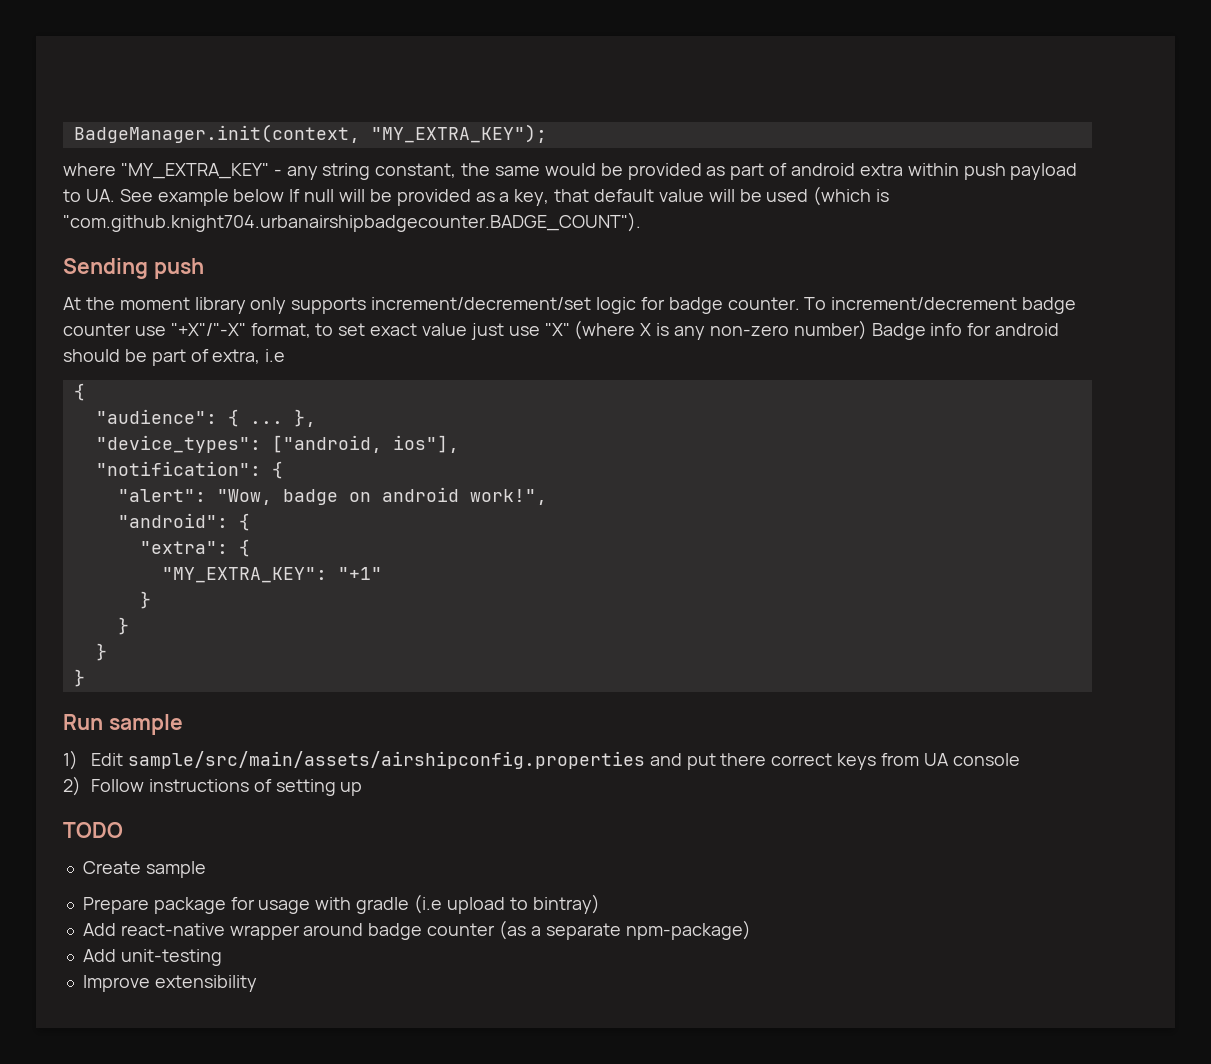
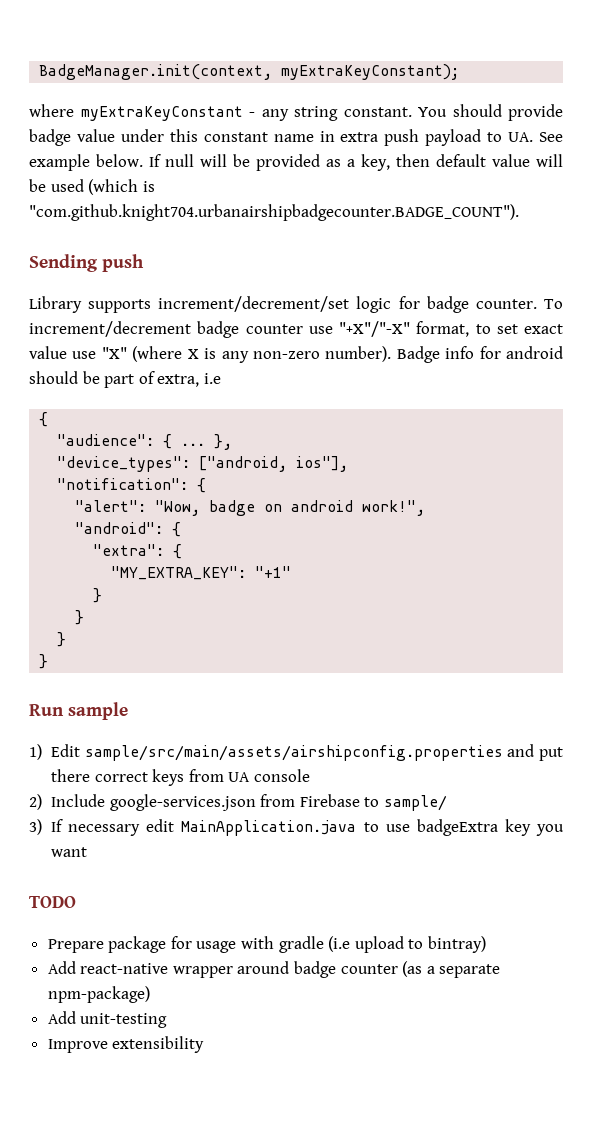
- BadgeManager.init(context, "MY_EXTRA_KEY");
+ BadgeManager.init(context, myExtraKeyConstant);
- where "MY_EXTRA_KEY" - any string constant, the same would be provided as part of android extra within push payload to UA. See example below If null will be provided as a key, that default value will be used (which is "com.github.knight704.urbanairshipbadgecounter.BADGE_COUNT").
+ where myExtraKeyConstant - any string constant. You should provide badge value under this constant name in extra push payload to UA. See example below. If null will be provided as a key, then default value will be used (which is "com.github.knight704.urbanairshipbadgecounter.BADGE_COUNT").
- At the moment library only supports increment/decrement/set logic for badge counter.
+ Library supports increment/decrement/set logic for badge counter.
- To increment/decrement badge counter use "+X"/"-X" format, to set exact value just use "X" (where X is any non-zero number) Badge info for android should be part of extra, i.e
+ To increment/decrement badge counter use "+X"/"-X" format, to set exact value use "X" (where X is any non-zero number). Badge info for android should be part of extra, i.e
- 2) Follow instructions of setting up
+ 2) Include google-services.json from Firebase to sample/
+ 3) If necessary edit MainApplication.java to use badgeExtra key you want
- Create sample

